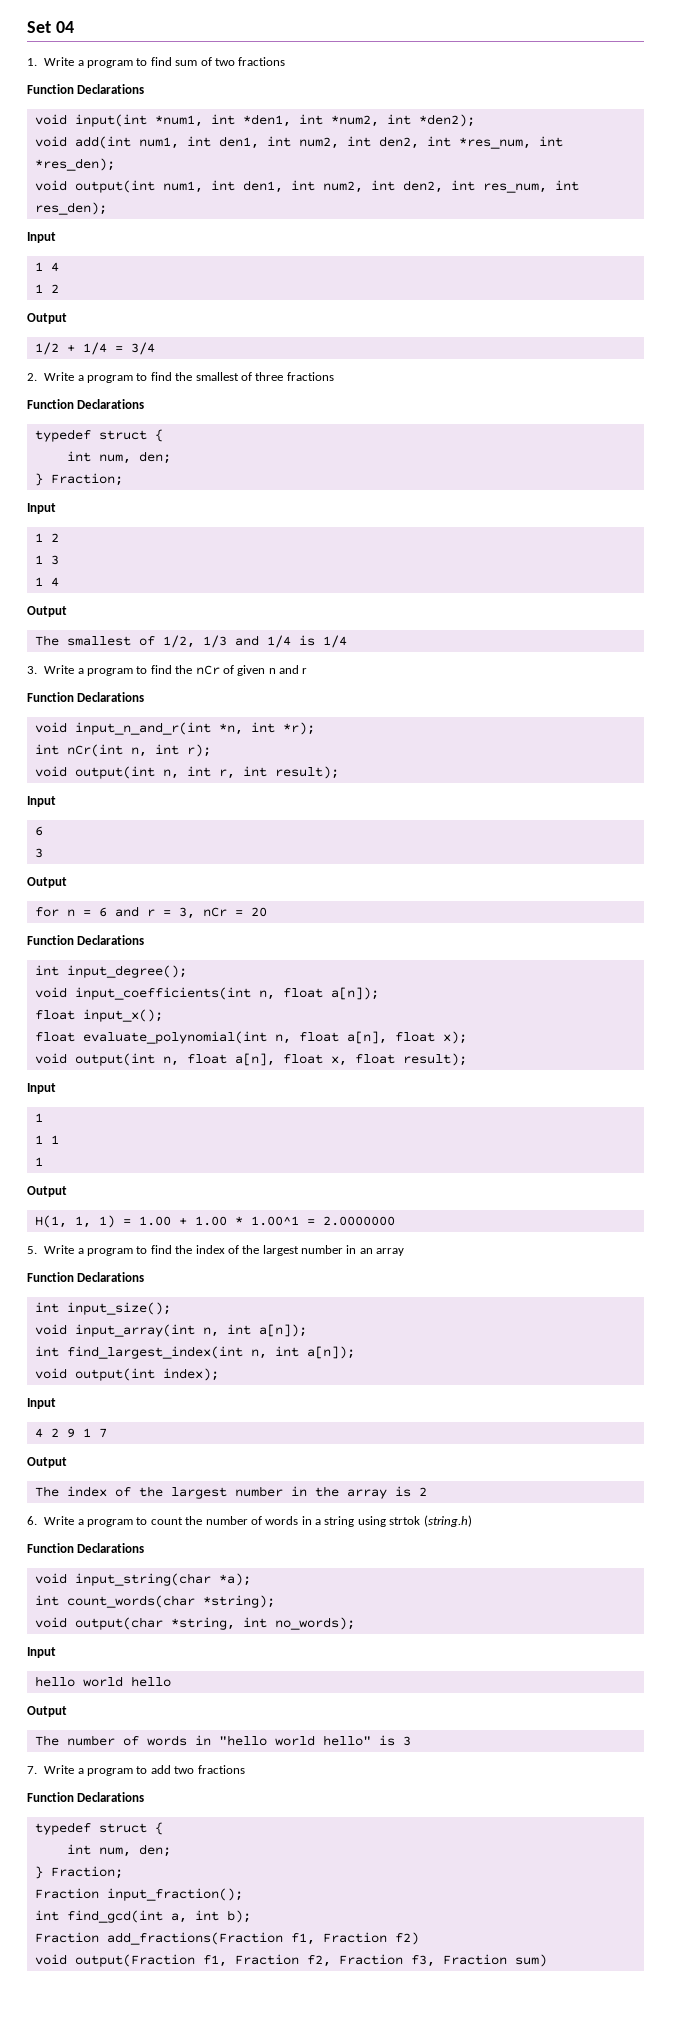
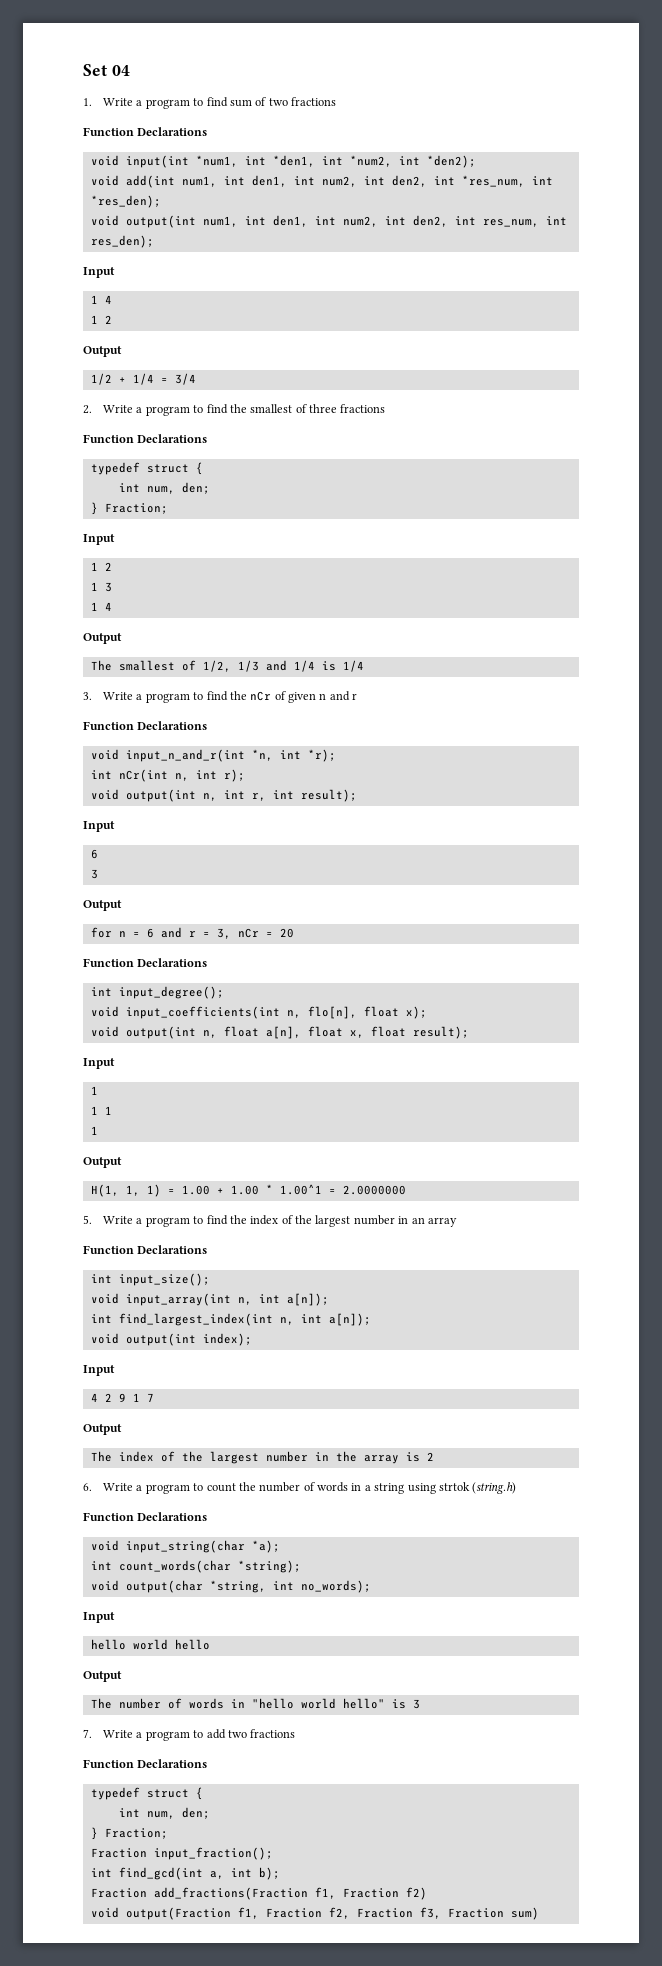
- void input_coefficients(int n, float a[n]);
- float input_x();
- float evaluate_polynomial(int n, float a[n], float x);
+ void input_coefficients(int n, flo[n], float x);

